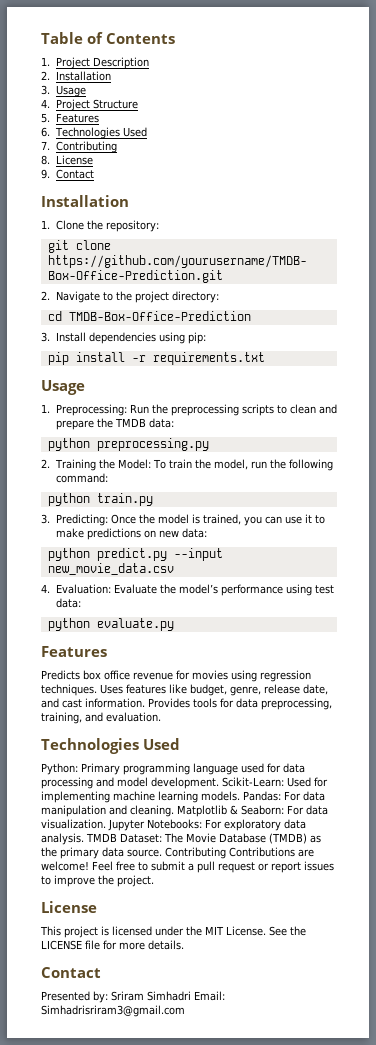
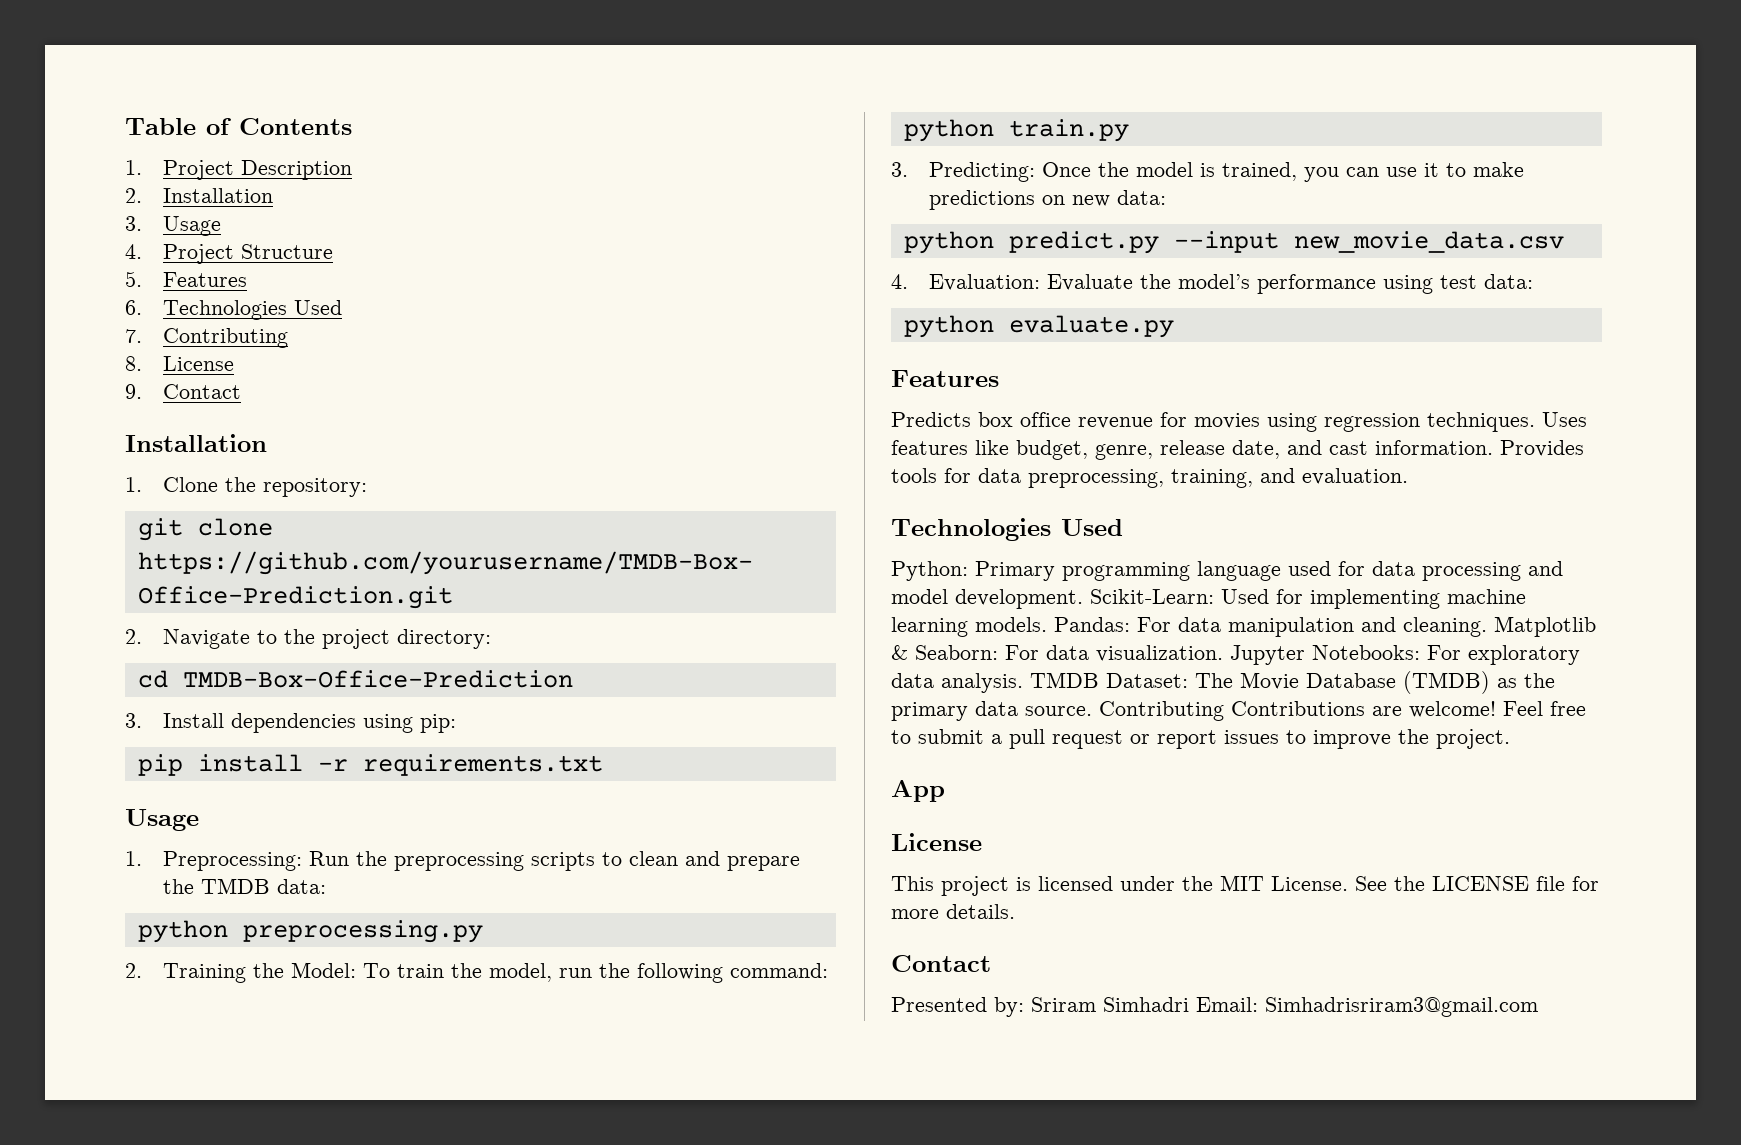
+ App

